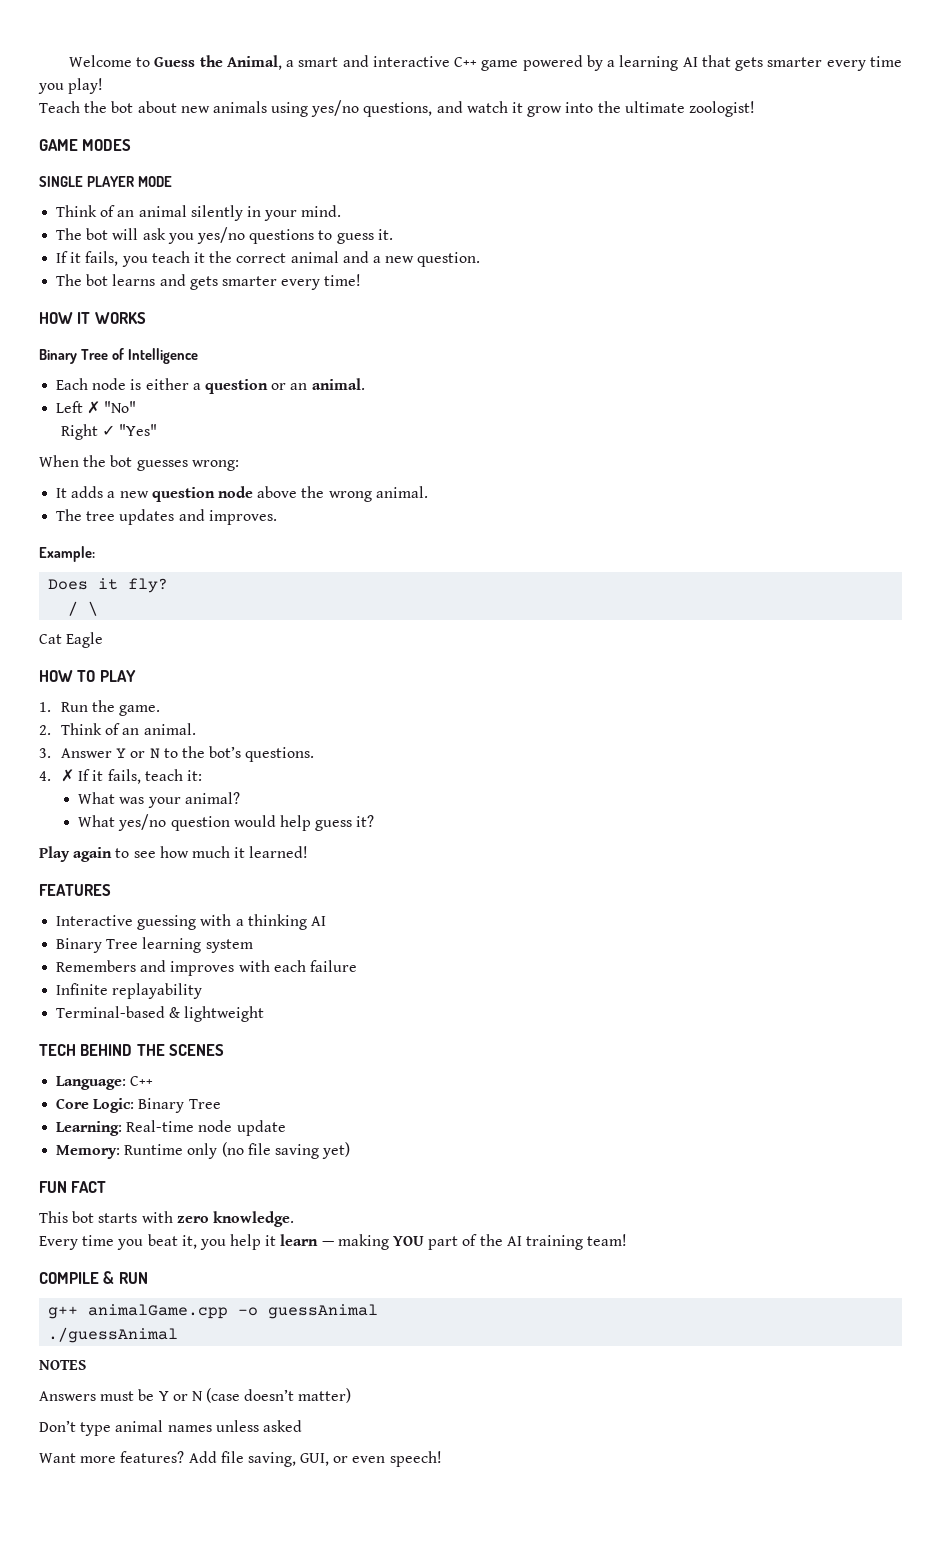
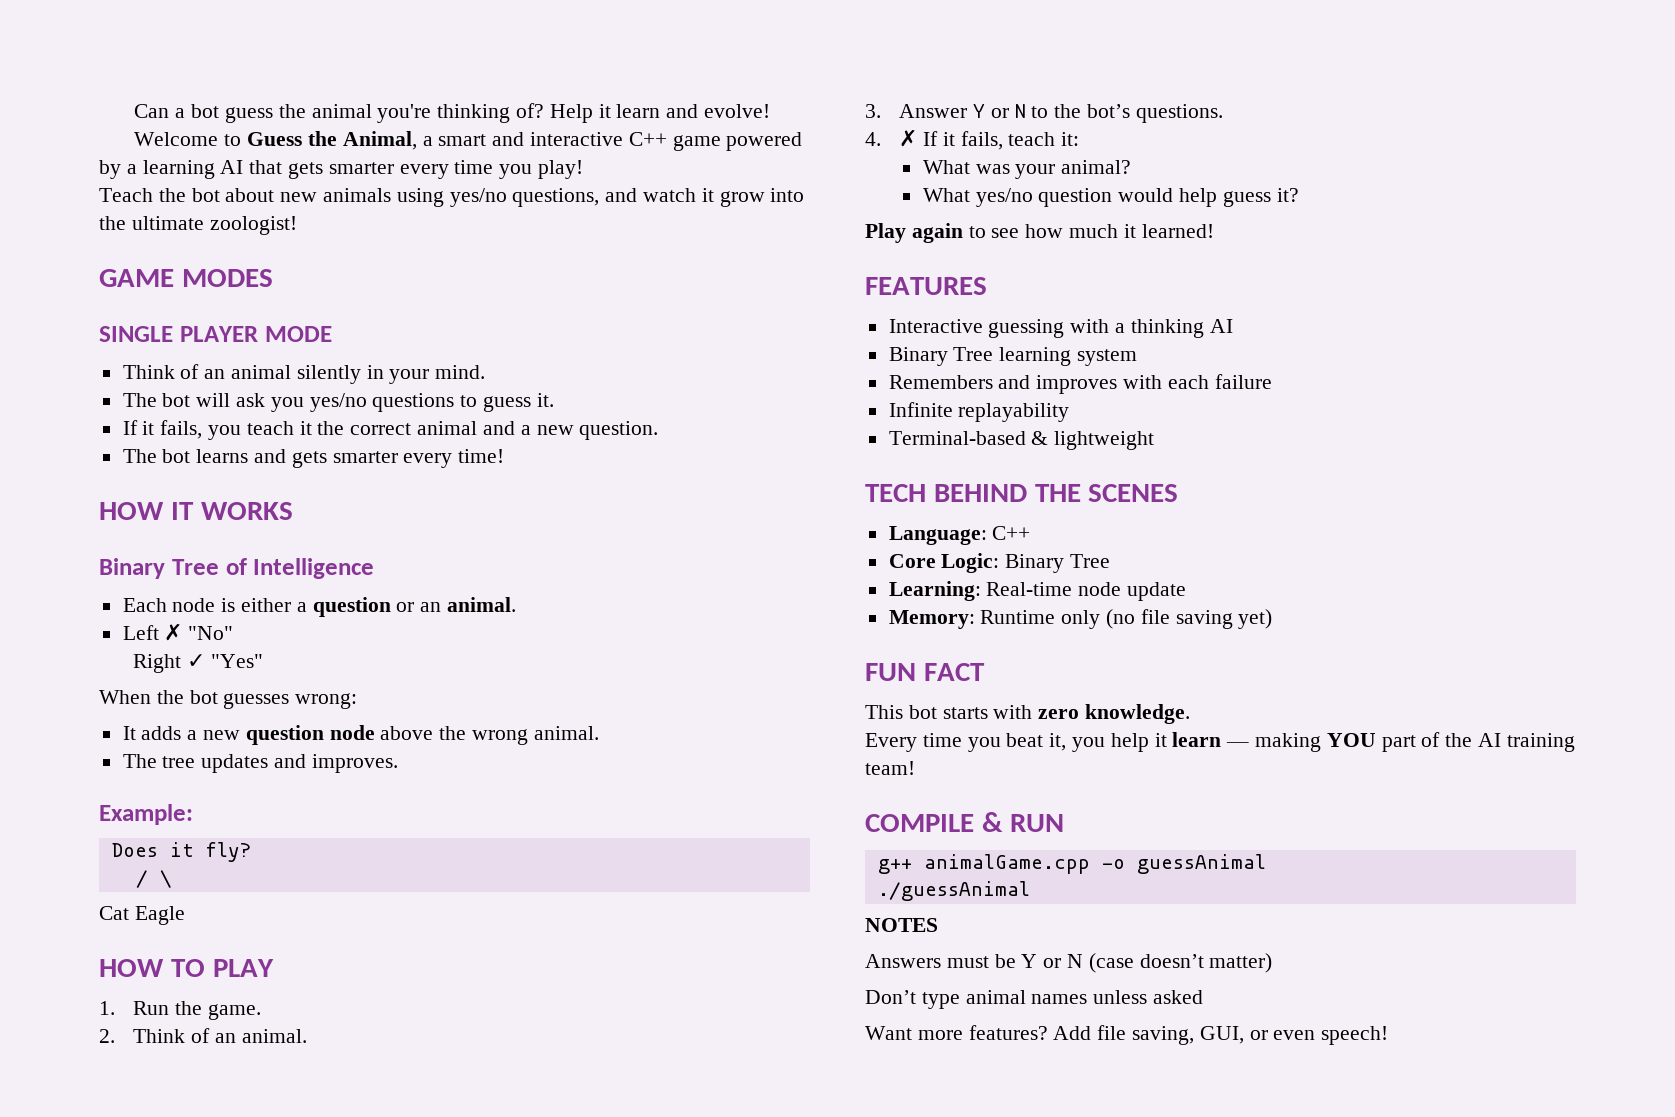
+ Can a bot guess the animal you're thinking of? Help it learn and evolve!

